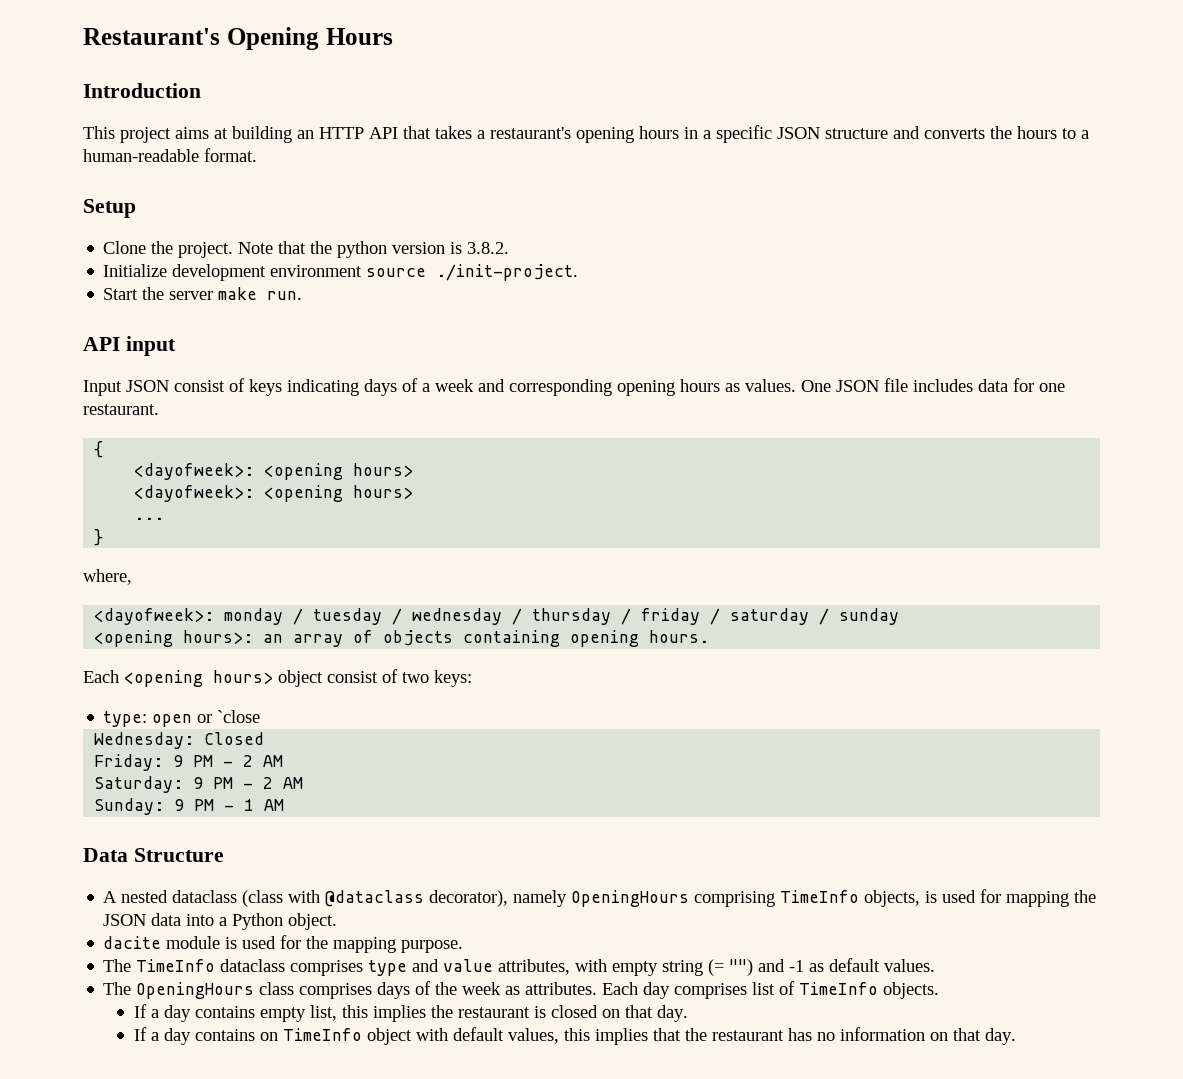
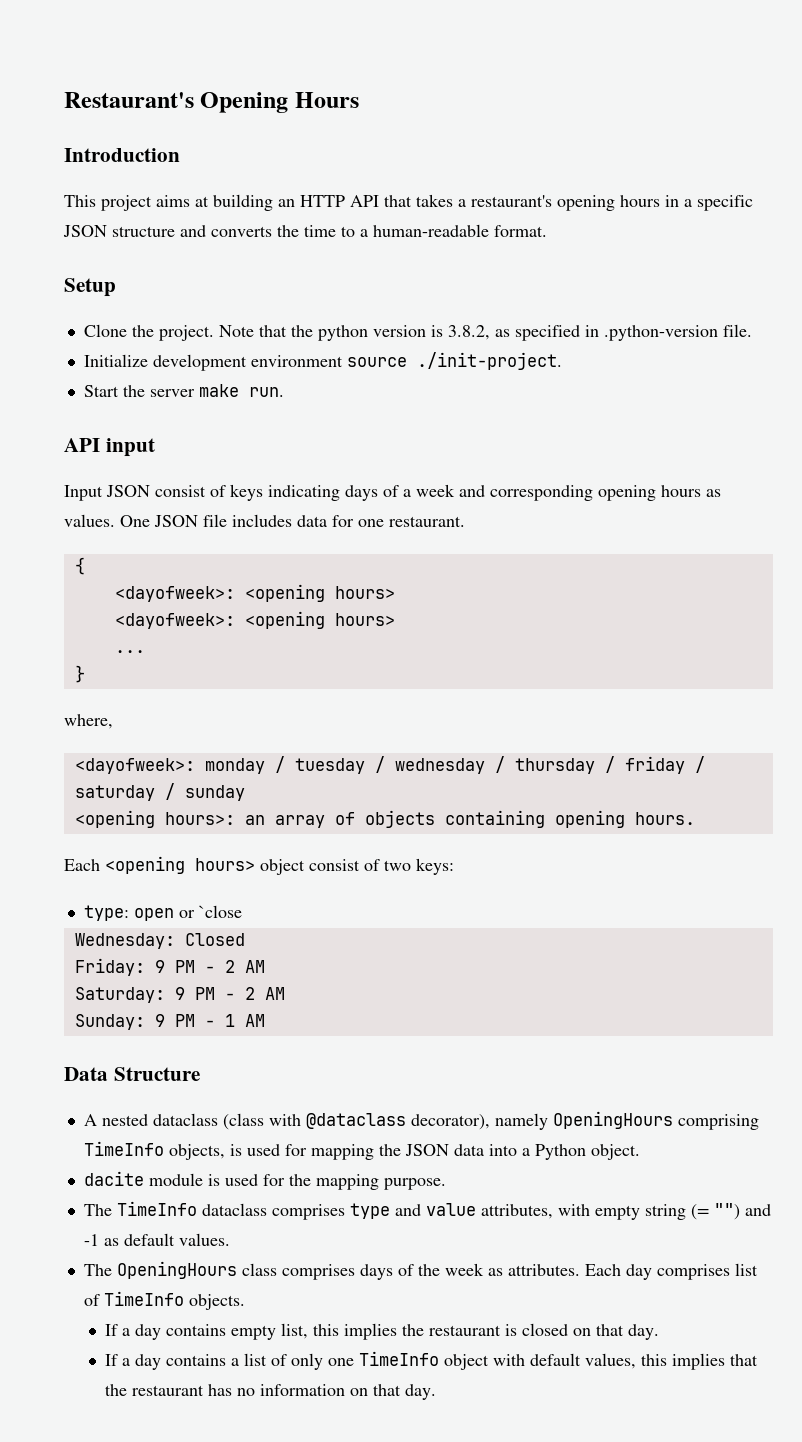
- This project aims at building an HTTP API that takes a restaurant's opening hours in a specific JSON structure and converts the hours to a human-readable format.
+ This project aims at building an HTTP API that takes a restaurant's opening hours in a specific JSON structure and converts the time to a human-readable format.
- Note that the python version is 3.8.2.
+ Note that the python version is 3.8.2, as specified in .python-version file.
- If a day contains on TimeInfo object with default values, this implies that the restaurant has no information on that day.
+ If a day contains a list of only one TimeInfo object with default values, this implies that the restaurant has no information on that day.

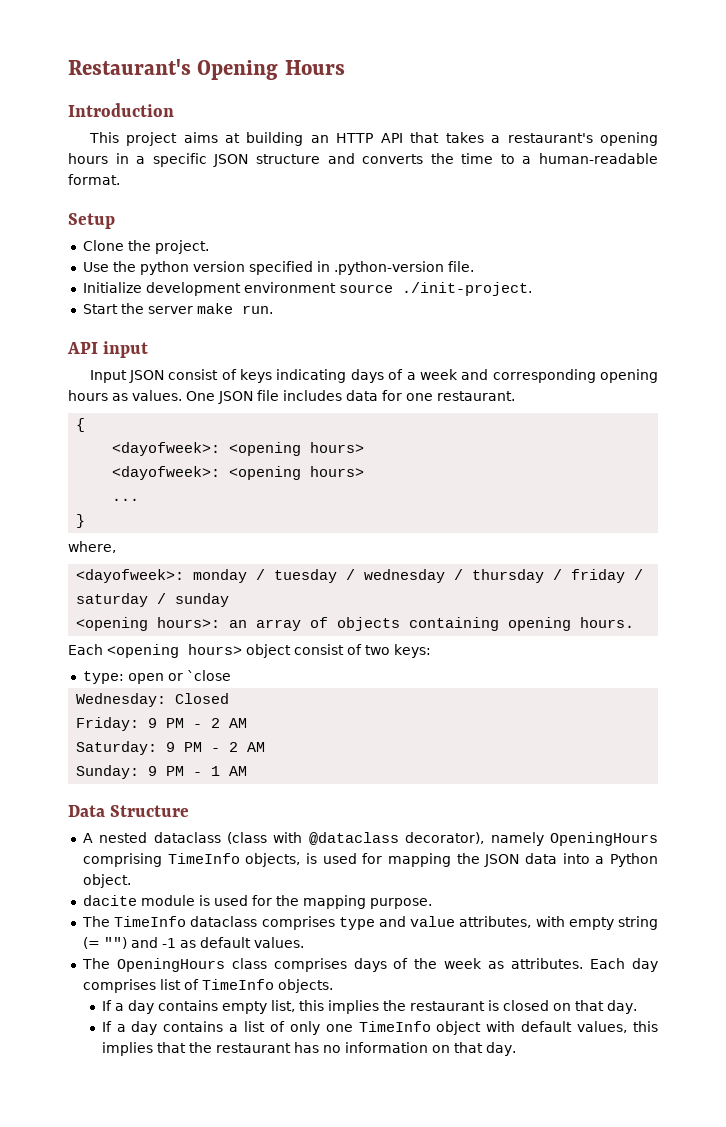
- Clone the project. Note that the python version is 3.8.2, as specified in .python-version file.
+ Clone the project.
+ Use the python version specified in .python-version file.

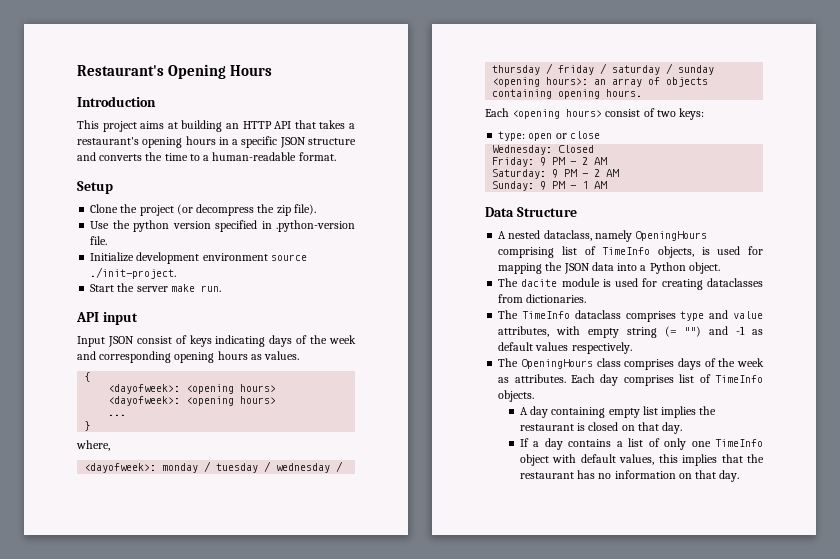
- Clone the project.
+ Clone the project (or decompress the zip file).
- Input JSON consist of keys indicating days of a week and corresponding opening hours as values. One JSON file includes data for one restaurant.
+ Input JSON consist of keys indicating days of the week and corresponding opening hours as values.
- Each <opening hours> object consist of two keys:
+ Each <opening hours> consist of two keys:
- type: open or `close
+ type: open or close
- A nested dataclass (class with @dataclass decorator), namely OpeningHours comprising TimeInfo objects, is used for mapping the JSON data into a Python object.
+ A nested dataclass, namely OpeningHours comprising list of TimeInfo objects, is used for mapping the JSON data into a Python object.
- dacite module is used for the mapping purpose.
+ The dacite module is used for creating dataclasses from dictionaries.
- The TimeInfo dataclass comprises type and value attributes, with empty string (= "") and -1 as default values.
+ The TimeInfo dataclass comprises type and value attributes, with empty string (= "") and -1 as default values respectively.
- If a day contains empty list, this implies the restaurant is closed on that day.
+ A day containing empty list implies the restaurant is closed on that day.

